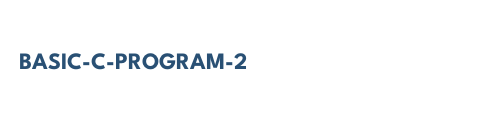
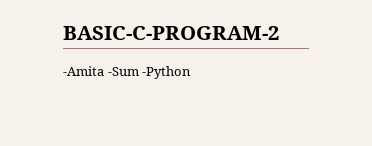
+ -Amita -Sum -Python

